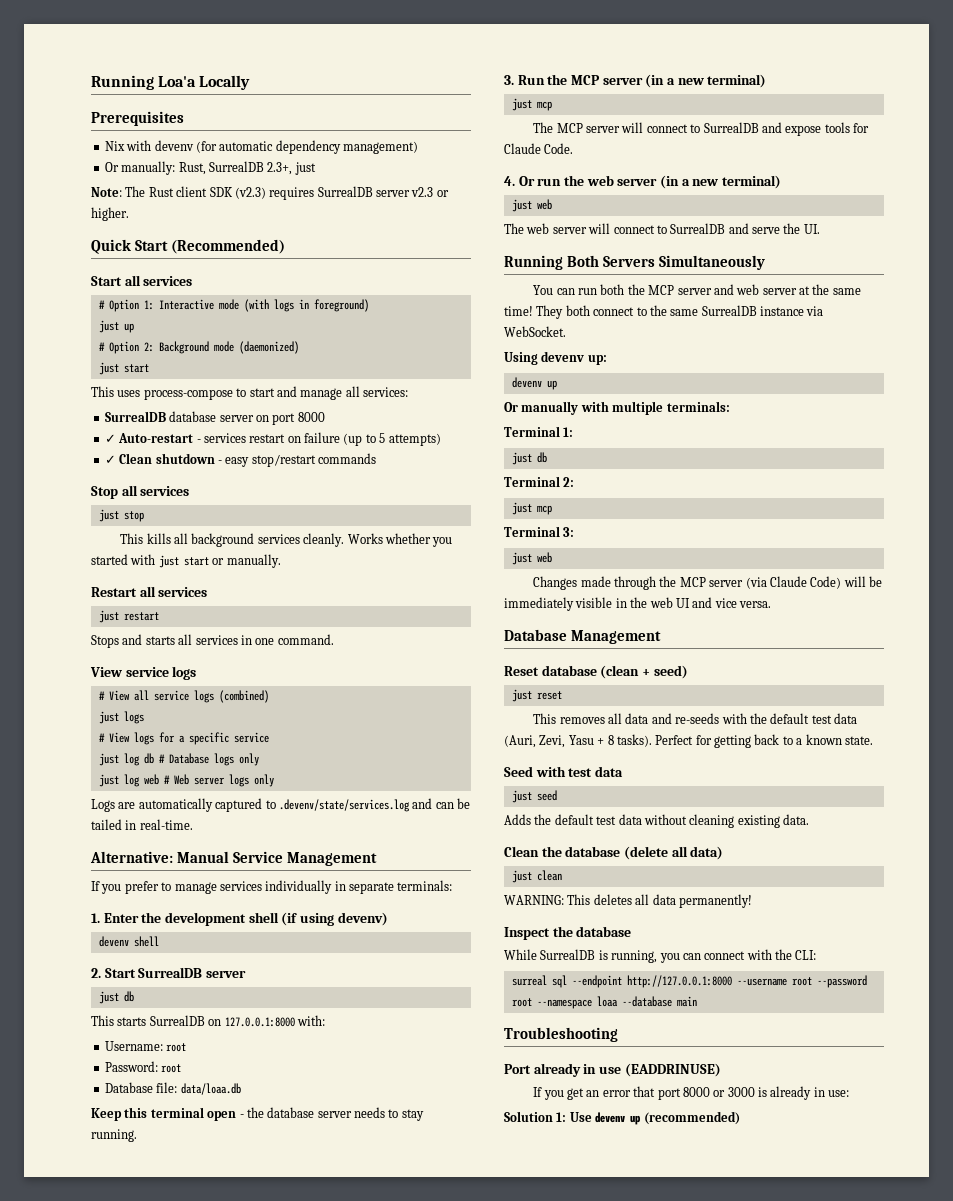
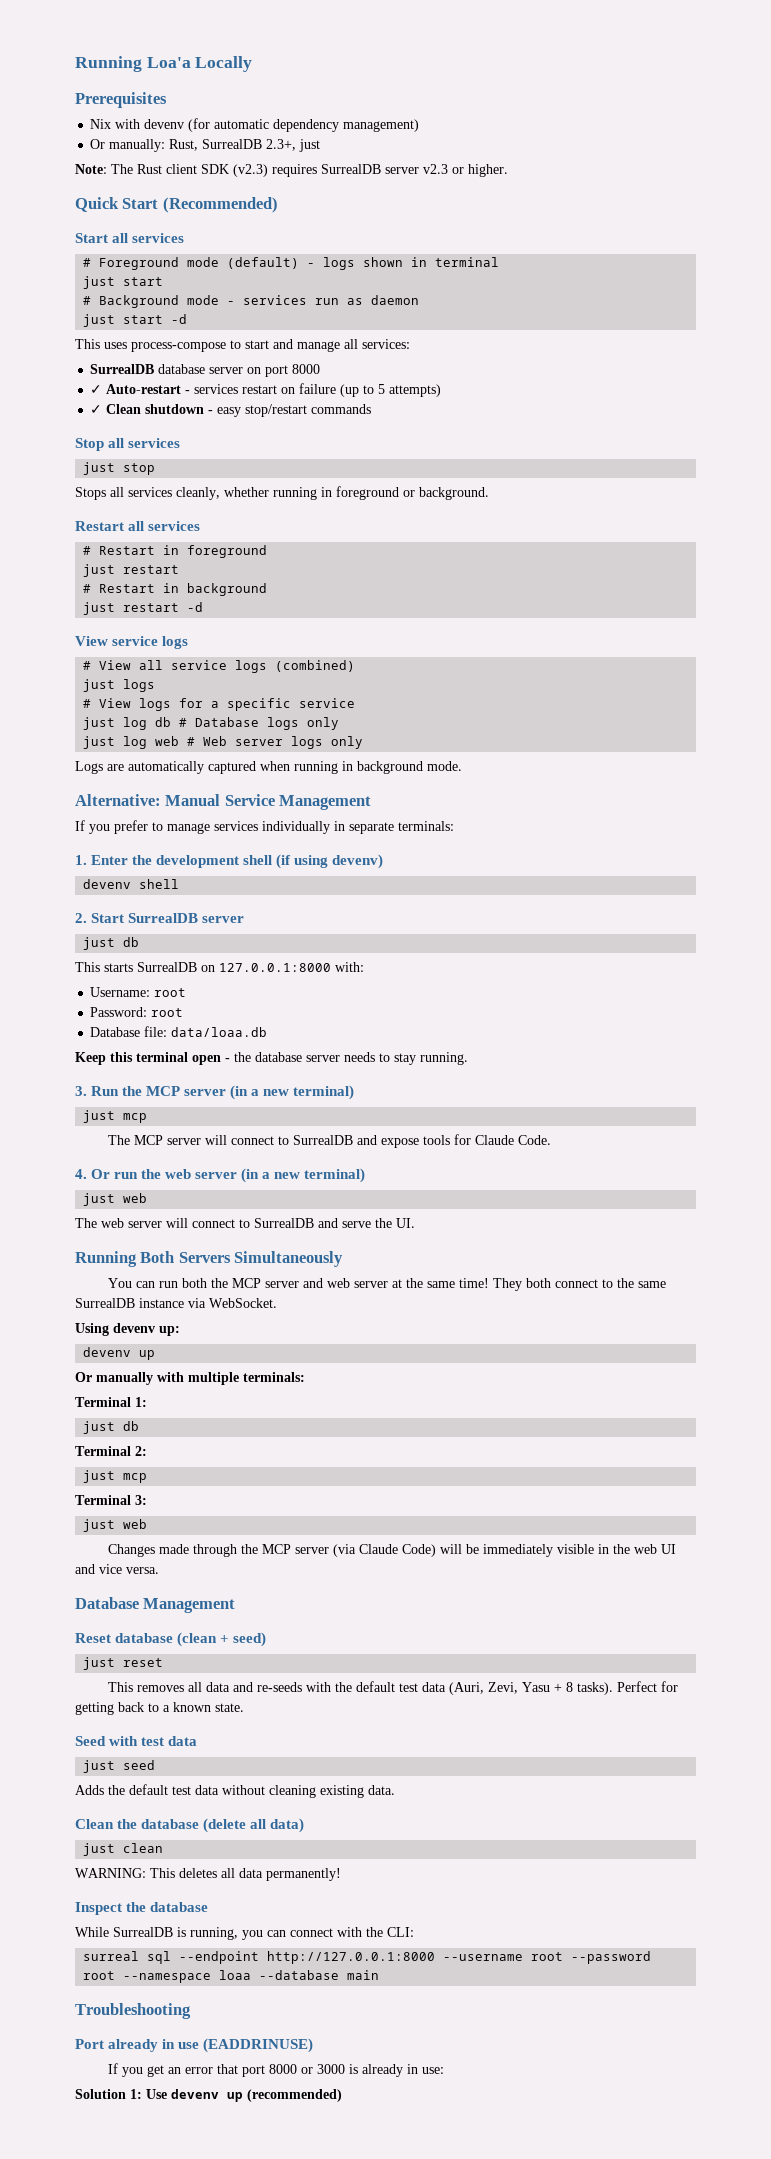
- # Option 1: Interactive mode (with logs in foreground)
- just up
- # Option 2: Background mode (daemonized)
+ # Foreground mode (default) - logs shown in terminal
  just start
+ # Background mode - services run as daemon
+ just start -d
- This kills all background services cleanly. Works whether you started with just start or manually.
+ Stops all services cleanly, whether running in foreground or background.
  Restart all services
+ # Restart in foreground
  just restart
- Stops and starts all services in one command.
+ # Restart in background
+ just restart -d
- Logs are automatically captured to .devenv/state/services.log and can be tailed in real-time.
+ Logs are automatically captured when running in background mode.

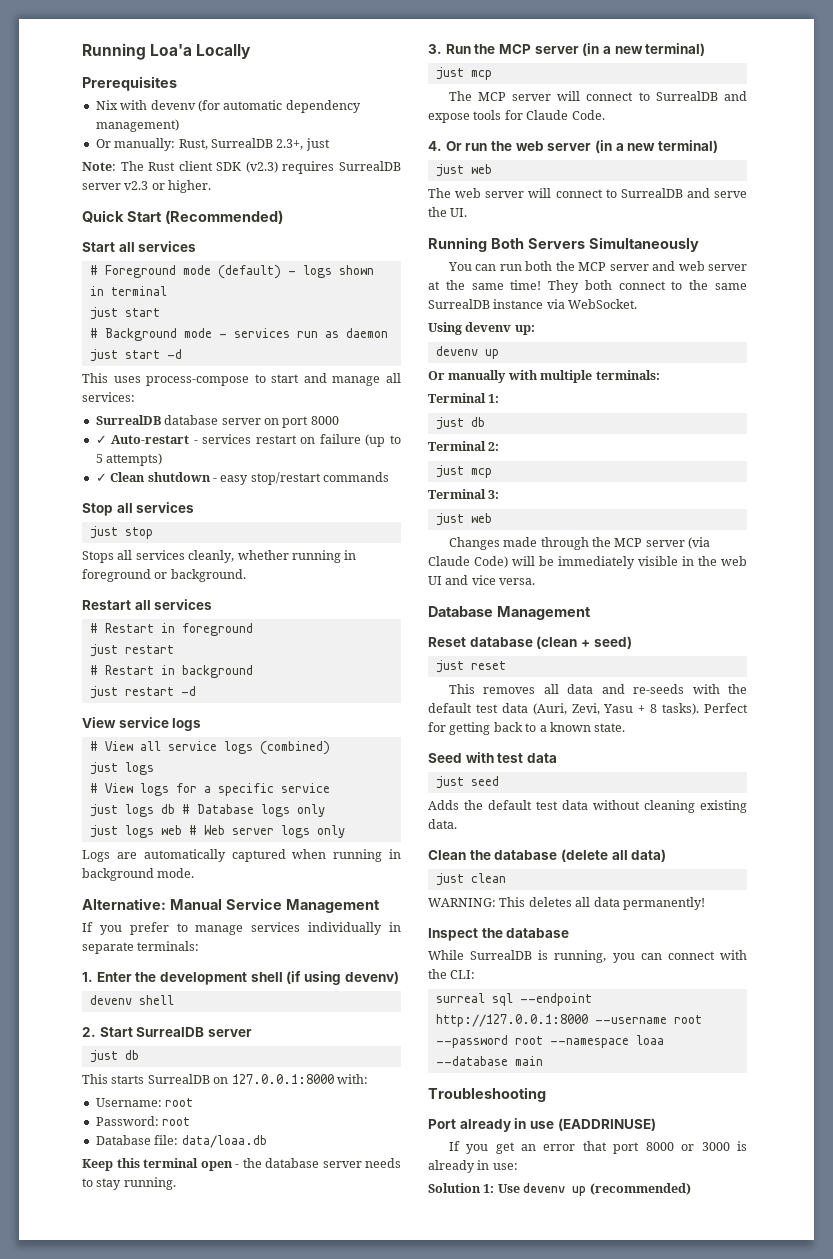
- just log db # Database logs only
+ just logs db # Database logs only
- just log web # Web server logs only
+ just logs web # Web server logs only

